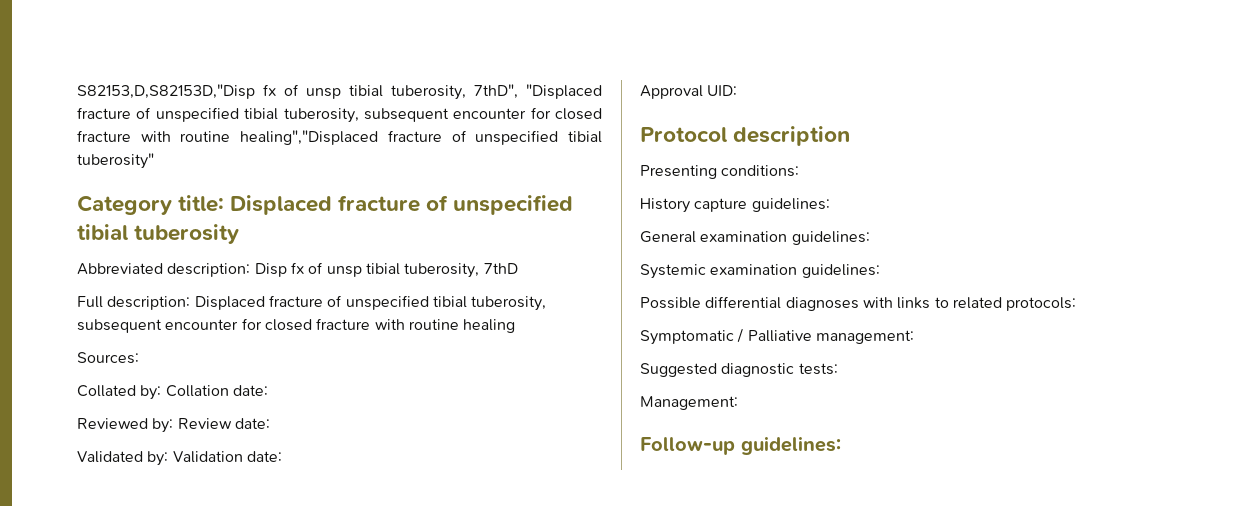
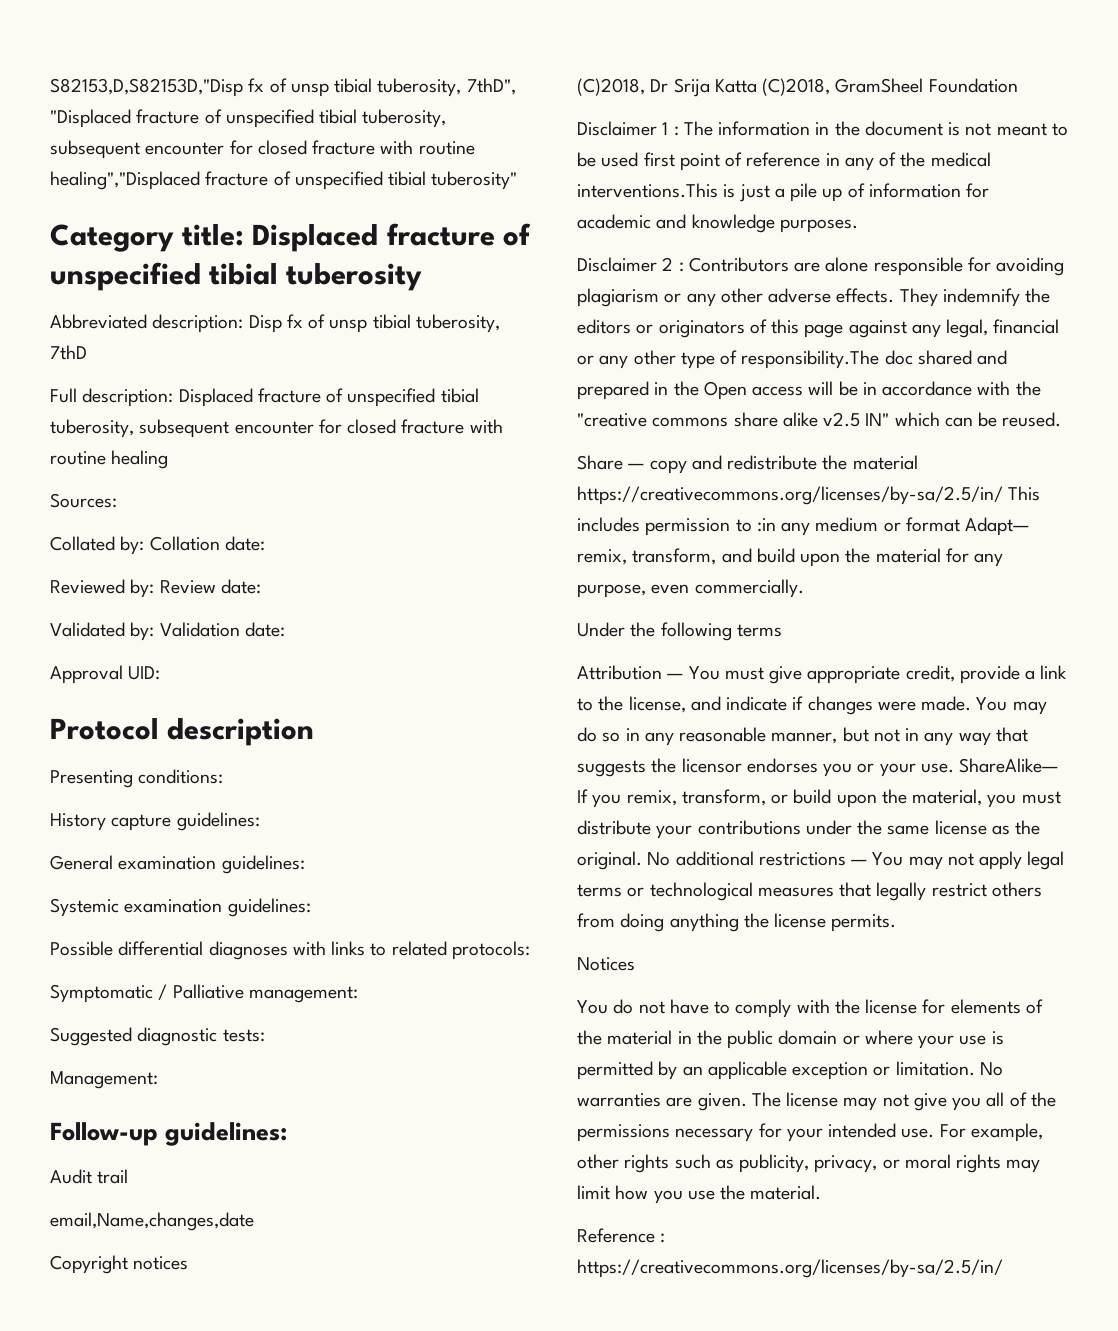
+ Audit trail
+ email,Name,changes,date
+ Copyright notices
+ (C)2018, Dr Srija Katta (C)2018, GramSheel Foundation
+ Disclaimer 1 : The information in the document is not meant to be used first point of reference in any of the medical interventions.This is just a pile up of information for academic and knowledge purposes.
+ Disclaimer 2 : Contributors are alone responsible for avoiding plagiarism or any other adverse effects. They indemnify the editors or originators of this page against any legal, financial or any other type of responsibility.The doc shared and prepared in the Open access will be in accordance with the "creative commons share alike v2.5 IN" which can be reused.
+ Share — copy and redistribute the material https://creativecommons.org/licenses/by-sa/2.5/in/ This includes permission to :in any medium or format Adapt— remix, transform, and build upon the material for any purpose, even commercially.
+ Under the following terms
+ Attribution — You must give appropriate credit, provide a link to the license, and indicate if changes were made. You may do so in any reasonable manner, but not in any way that suggests the licensor endorses you or your use. ShareAlike— If you remix, transform, or build upon the material, you must distribute your contributions under the same license as the original. No additional restrictions — You may not apply legal terms or technological measures that legally restrict others from doing anything the license permits.
+ Notices
+ You do not have to comply with the license for elements of the material in the public domain or where your use is permitted by an applicable exception or limitation. No warranties are given. The license may not give you all of the permissions necessary for your intended use. For example, other rights such as publicity, privacy, or moral rights may limit how you use the material.
+ Reference : https://creativecommons.org/licenses/by-sa/2.5/in/

